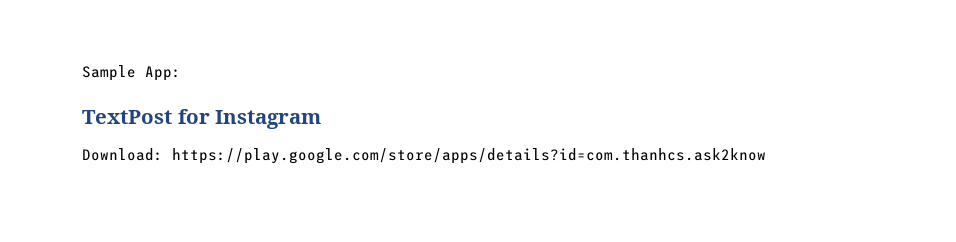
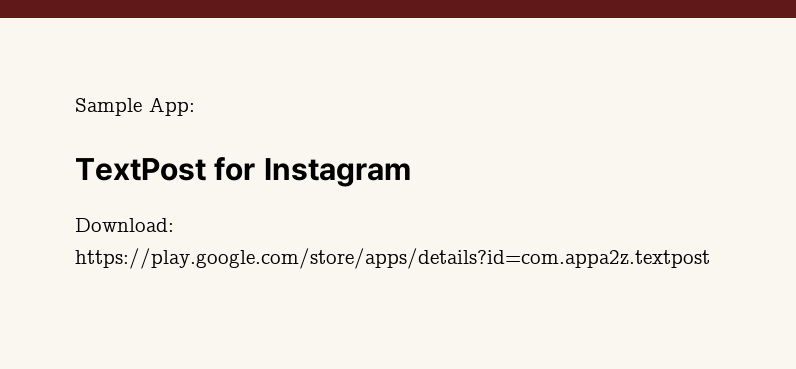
- Download: https://play.google.com/store/apps/details?id=com.thanhcs.ask2know
+ Download: https://play.google.com/store/apps/details?id=com.appa2z.textpost

